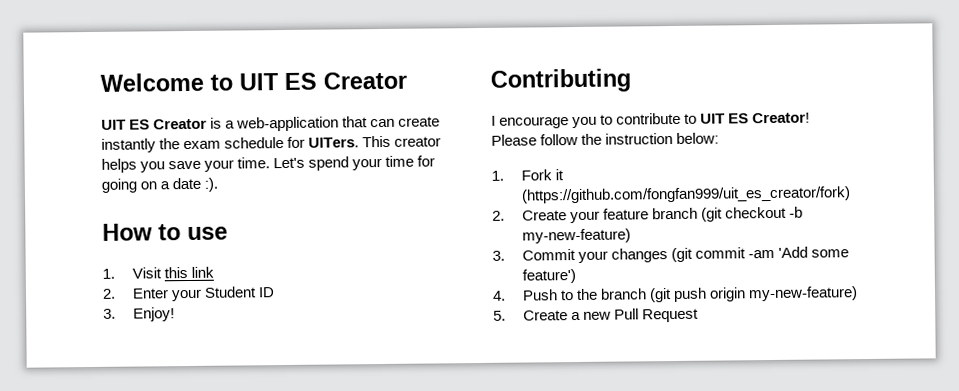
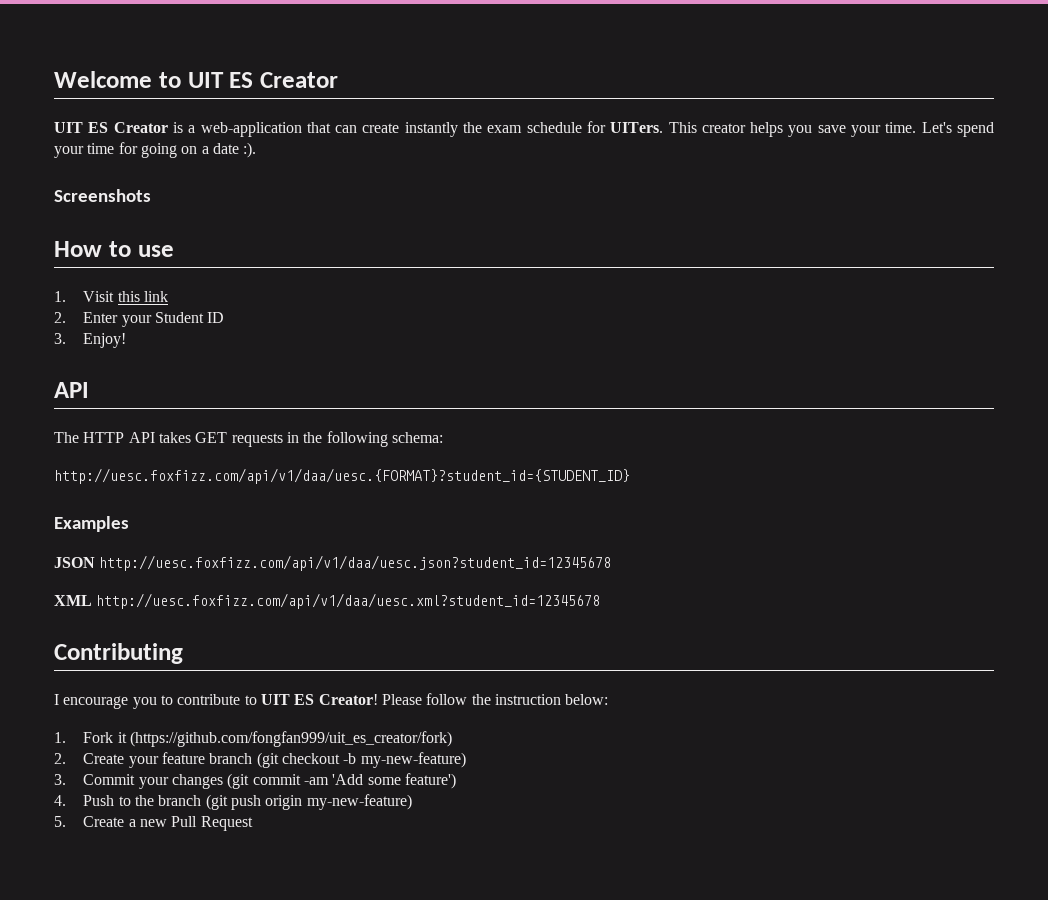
+ Screenshots
  3. Enjoy!
+ API
+ The HTTP API takes GET requests in the following schema:
+ http://uesc.foxfizz.com/api/v1/daa/uesc.{FORMAT}?student_id={STUDENT_ID}
+ Examples
+ JSON http://uesc.foxfizz.com/api/v1/daa/uesc.json?student_id=12345678
+ XML http://uesc.foxfizz.com/api/v1/daa/uesc.xml?student_id=12345678

